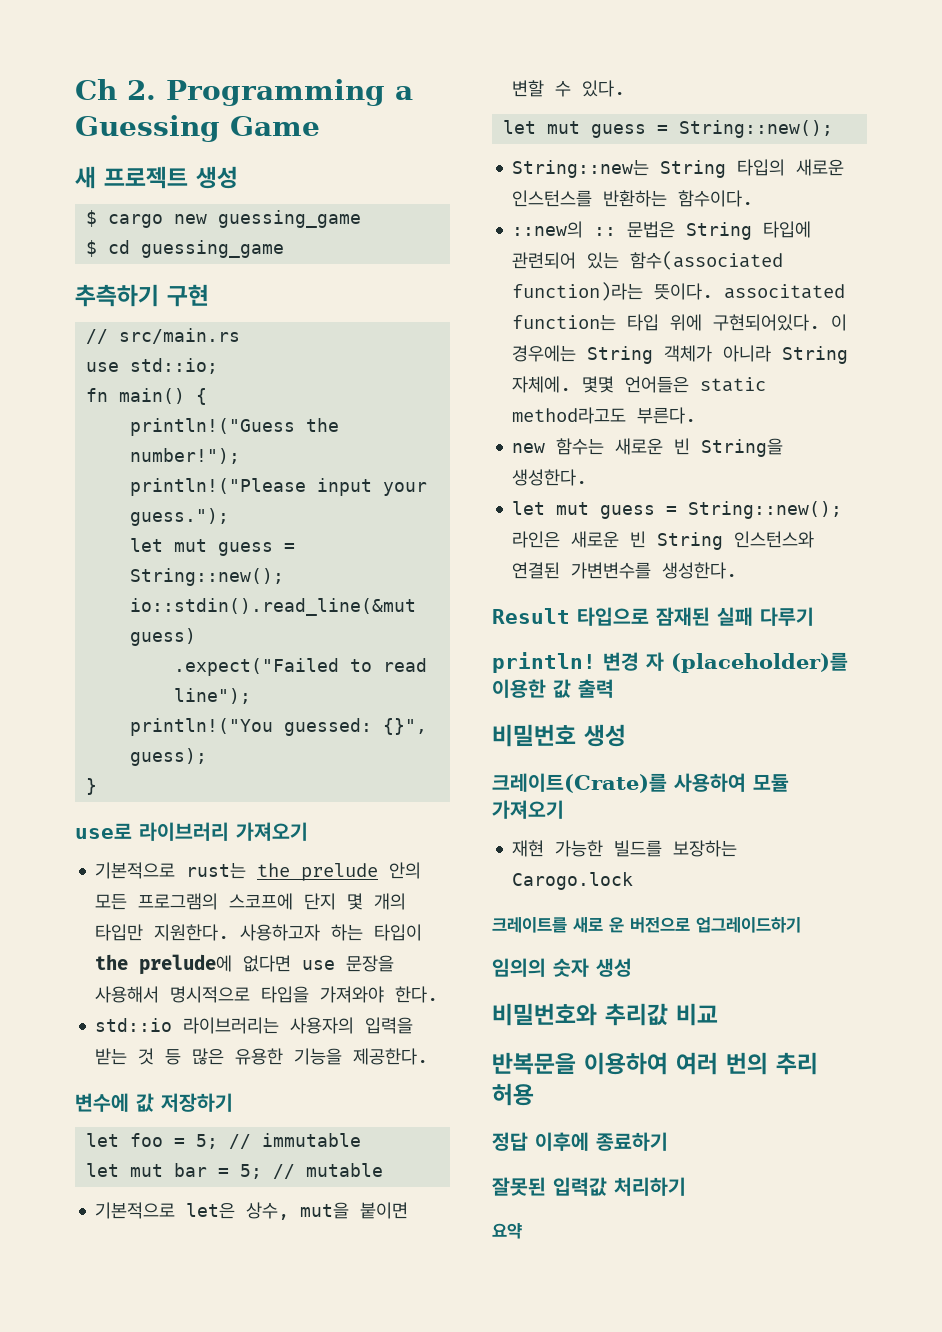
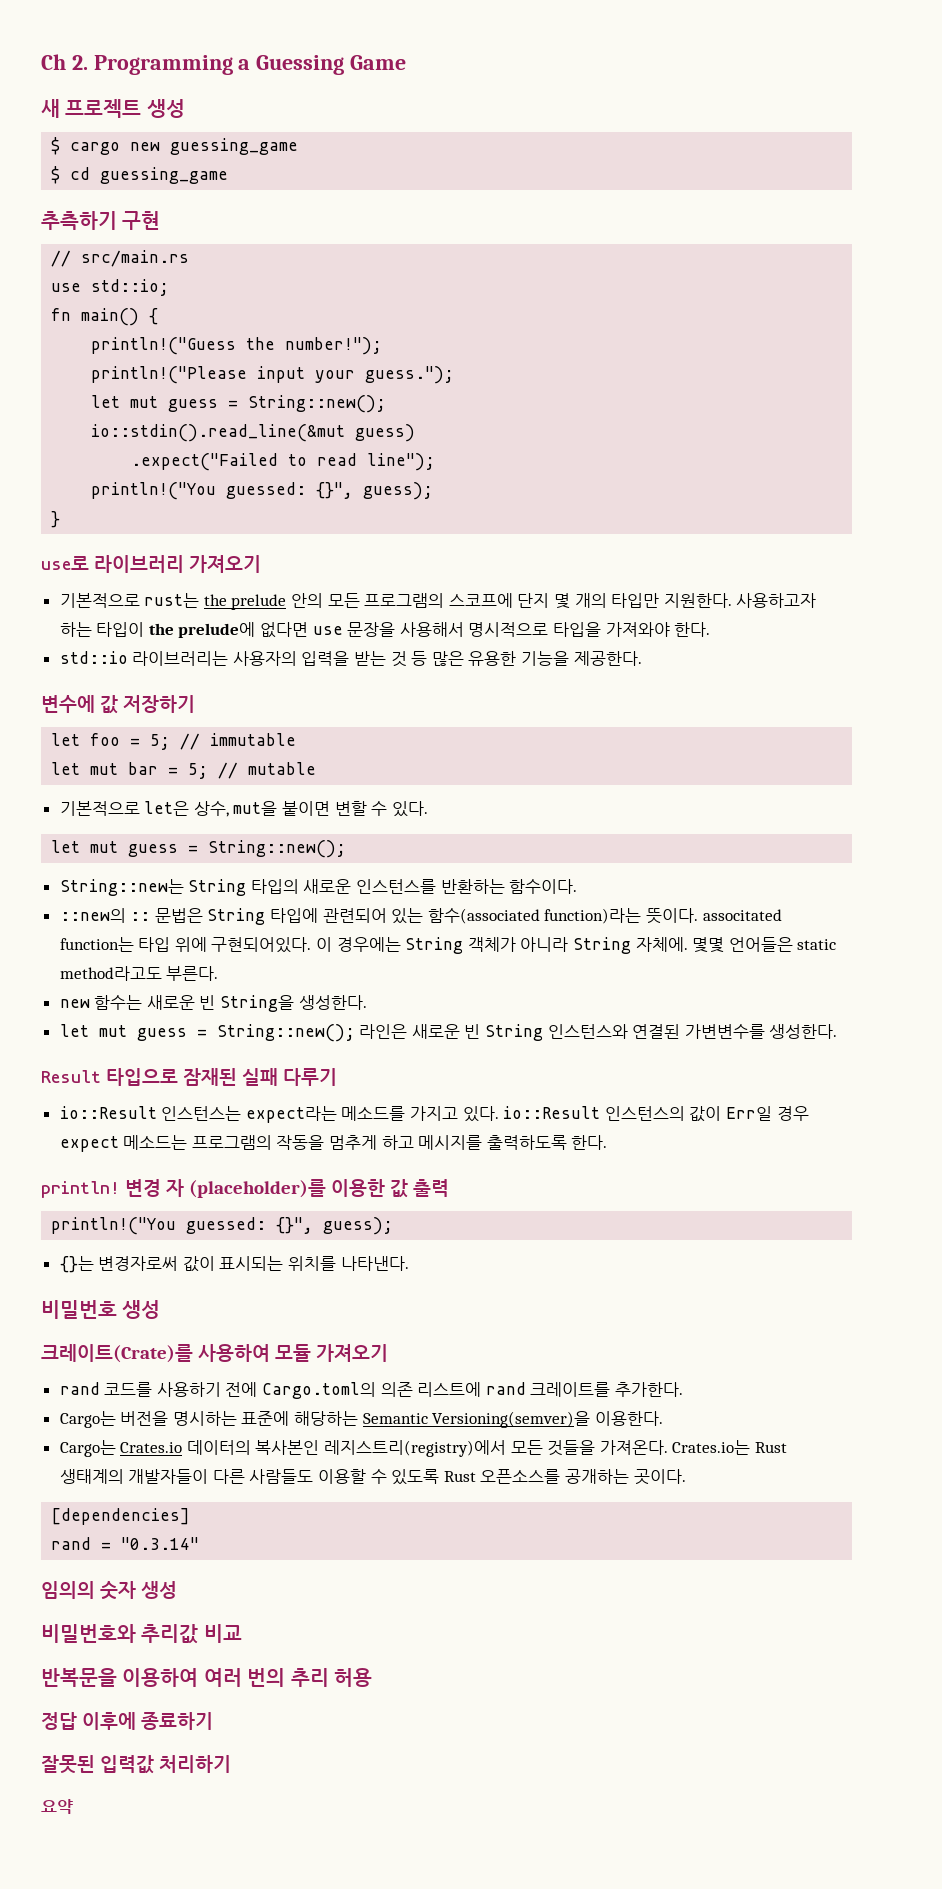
+ io::Result 인스턴스는 expect라는 메소드를 가지고 있다. io::Result 인스턴스의 값이 Err일 경우 expect 메소드는 프로그램의 작동을 멈추게 하고 메시지를 출력하도록 한다.
  변경 자 (placeholder)를 이용한 값 출력
+ println!("You guessed: {}", guess);
+ {}는 변경자로써 값이 표시되는 위치를 나타낸다.
- 재현 가능한 빌드를 보장하는 Carogo.lock
- 크레이트를 새로 운 버전으로 업그레이드하기
+ rand 코드를 사용하기 전에 Cargo.toml의 의존 리스트에 rand 크레이트를 추가한다.
+ Cargo는 버전을 명시하는 표준에 해당하는 Semantic Versioning(semver)을 이용한다.
+ Cargo는 Crates.io 데이터의 복사본인 레지스트리(registry)에서 모든 것들을 가져온다. Crates.io는 Rust 생태계의 개발자들이 다른 사람들도 이용할 수 있도록 Rust 오픈소스를 공개하는 곳이다.
+ [dependencies]
+ rand = "0.3.14"

